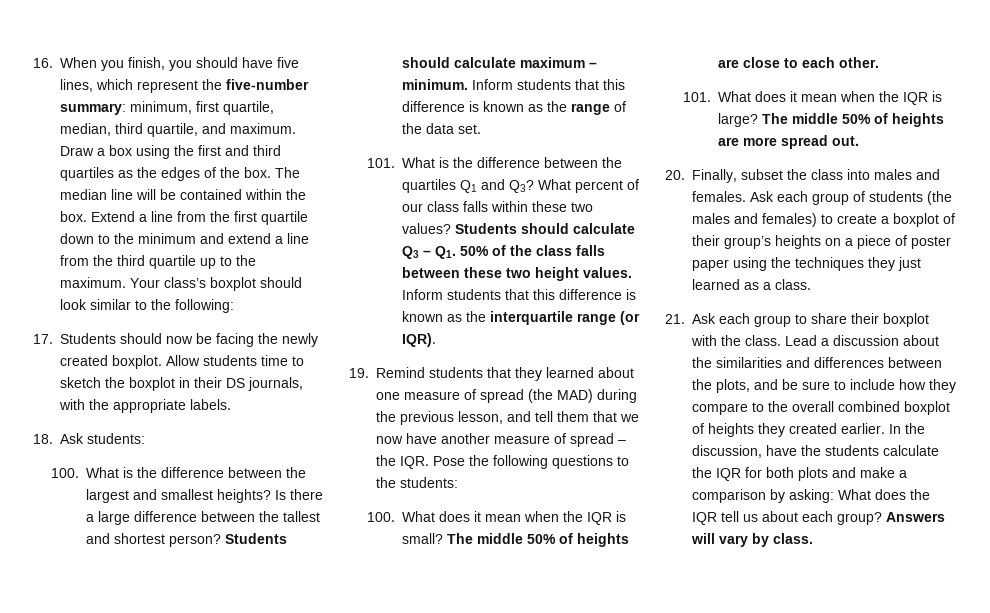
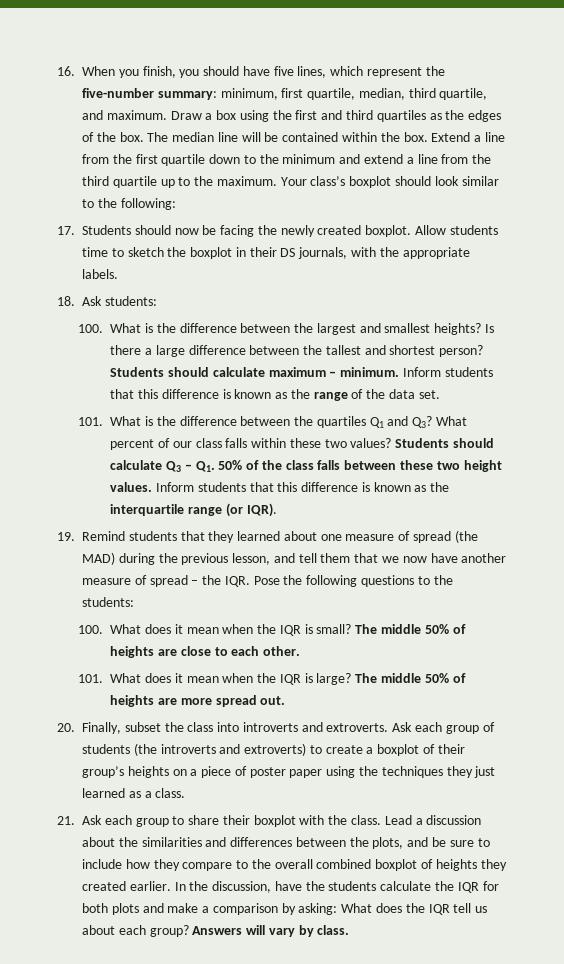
- 20. Finally, subset the class into males and females.
+ 20. Finally, subset the class into introverts and extroverts.
- Ask each group of students (the males and females) to create a boxplot of their group’s heights on a piece of poster paper using the techniques they just learned as a class.
+ Ask each group of students (the introverts and extroverts) to create a boxplot of their group’s heights on a piece of poster paper using the techniques they just learned as a class.

